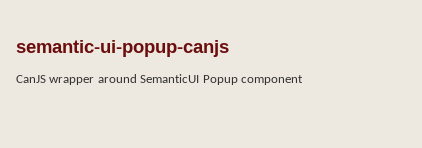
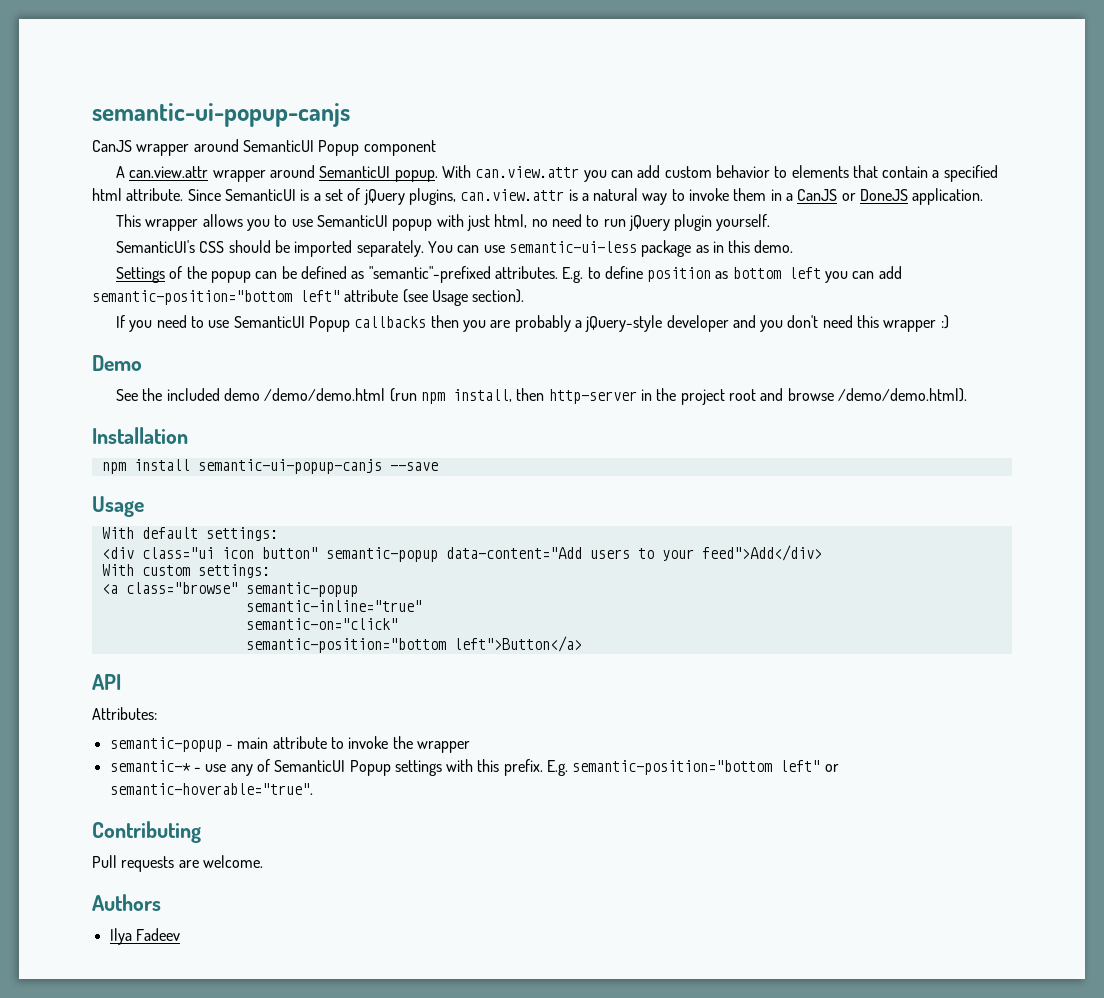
+ A can.view.attr wrapper around SemanticUI popup. With can.view.attr you can add custom behavior to elements that contain a specified html attribute. Since SemanticUI is a set of jQuery plugins, can.view.attr is a natural way to invoke them in a CanJS or DoneJS application.
+ This wrapper allows you to use SemanticUI popup with just html, no need to run jQuery plugin yourself.
+ SemanticUI's CSS should be imported separately. You can use semantic-ui-less package as in this demo.
+ Settings of the popup can be defined as "semantic"-prefixed attributes. E.g. to define position as bottom left you can add semantic-position="bottom left" attribute (see Usage section).
+ If you need to use SemanticUI Popup callbacks then you are probably a jQuery-style developer and you don't need this wrapper :)
+ Demo
+ See the included demo /demo/demo.html (run npm install, then http-server in the project root and browse /demo/demo.html).
+ Installation
+ npm install semantic-ui-popup-canjs --save
+ Usage
+ With default settings:
+ <div class="ui icon button" semantic-popup data-content="Add users to your feed">Add</div>
+ With custom settings:
+ <a class="browse" semantic-popup
+ semantic-inline="true"
+ semantic-on="click"
+ semantic-position="bottom left">Button</a>
+ API
+ Attributes:
+ semantic-popup - main attribute to invoke the wrapper
+ semantic-* - use any of SemanticUI Popup settings with this prefix. E.g. semantic-position="bottom left" or semantic-hoverable="true".
+ Contributing
+ Pull requests are welcome.
+ Authors
+ Ilya Fadeev

